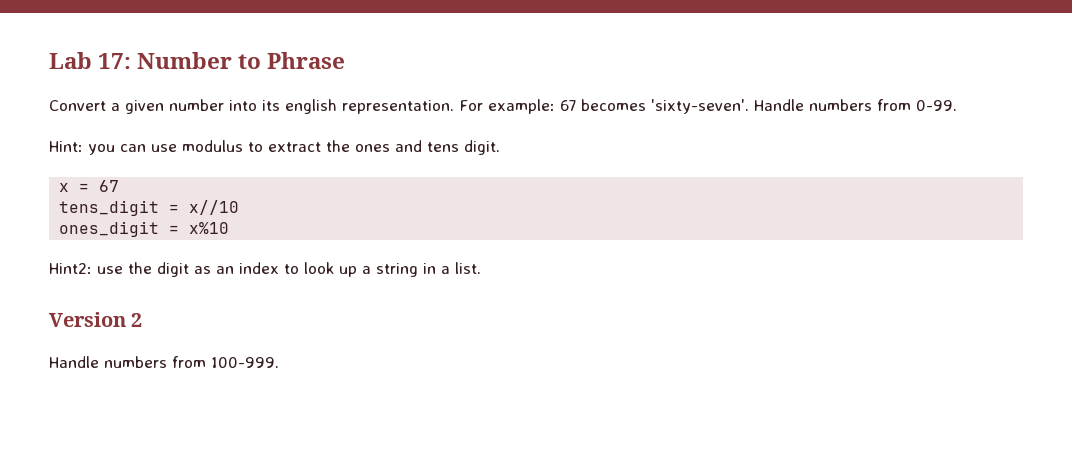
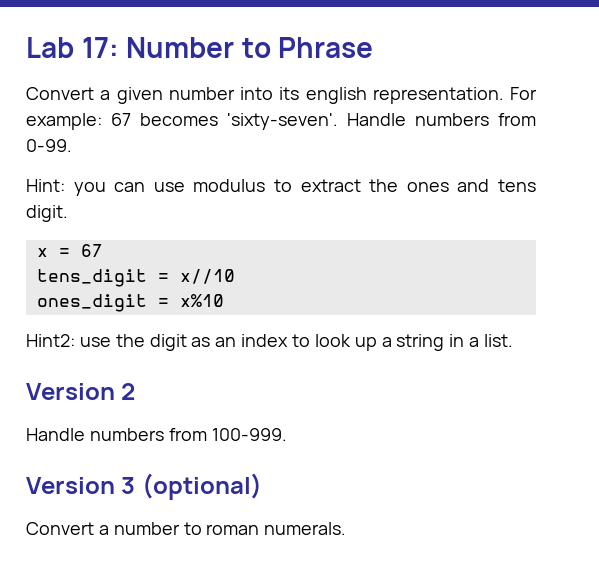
+ Version 3 (optional)
+ Convert a number to roman numerals.

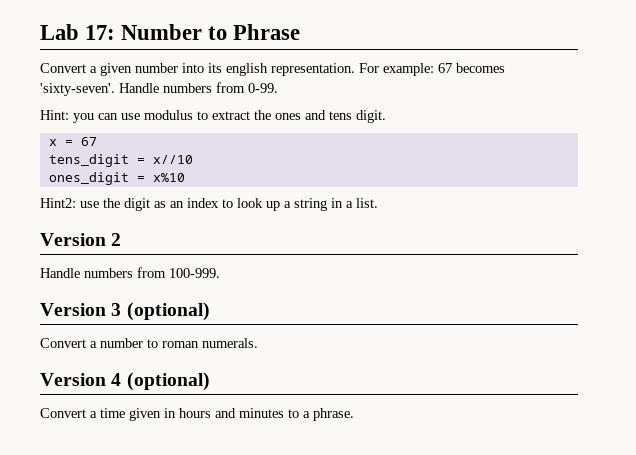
+ Version 4 (optional)
+ Convert a time given in hours and minutes to a phrase.

